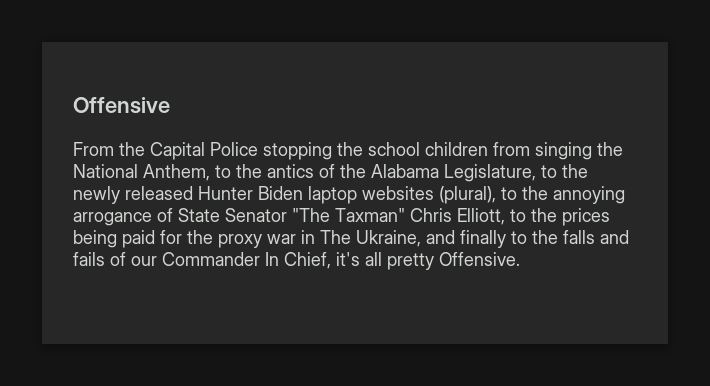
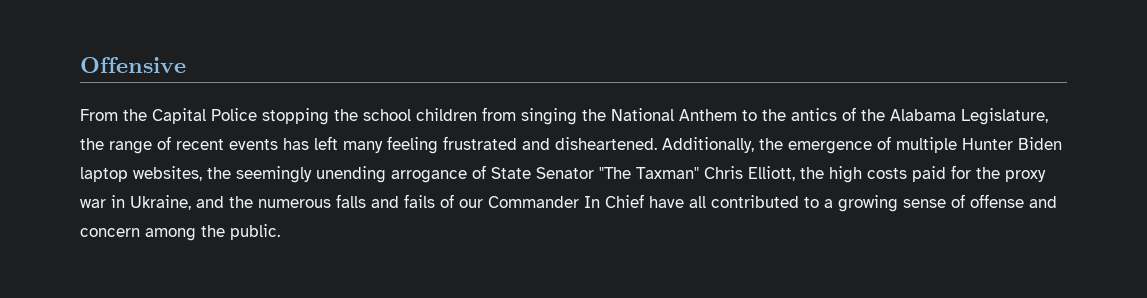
- From the Capital Police stopping the school children from singing the National Anthem, to the antics of the Alabama Legislature, to the newly released Hunter Biden laptop websites (plural), to the annoying arrogance of State Senator "The Taxman" Chris Elliott, to the prices being paid for the proxy war in The Ukraine, and finally to the falls and fails of our Commander In Chief, it's all pretty Offensive.
+ From the Capital Police stopping the school children from singing the National Anthem to the antics of the Alabama Legislature, the range of recent events has left many feeling frustrated and disheartened. Additionally, the emergence of multiple Hunter Biden laptop websites, the seemingly unending arrogance of State Senator "The Taxman" Chris Elliott, the high costs paid for the proxy war in Ukraine, and the numerous falls and fails of our Commander In Chief have all contributed to a growing sense of offense and concern among the public.

